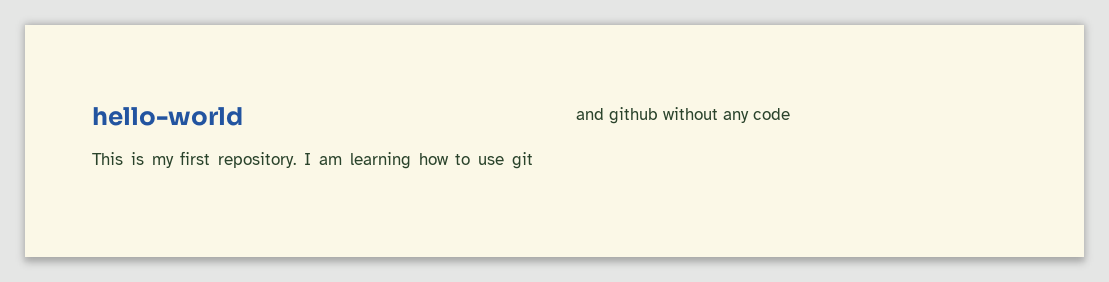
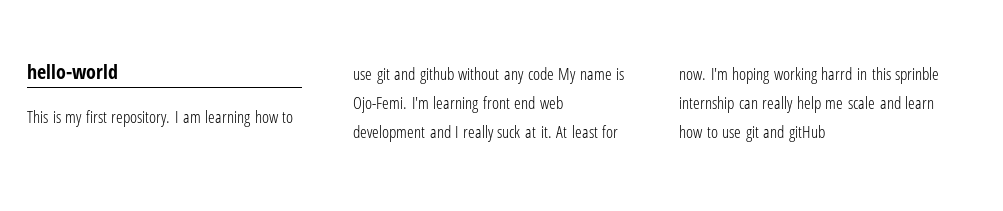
- I am learning how to use git and github without any code
+ I am learning how to use git and github without any code My name is Ojo-Femi. I'm learning front end web development and I really suck at it. At least for now. I'm hoping working harrd in this sprinble internship can really help me scale and learn how to use git and gitHub

